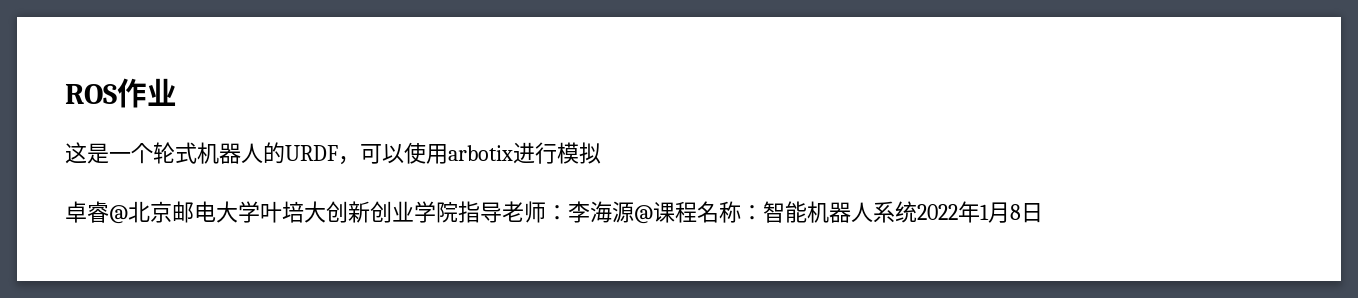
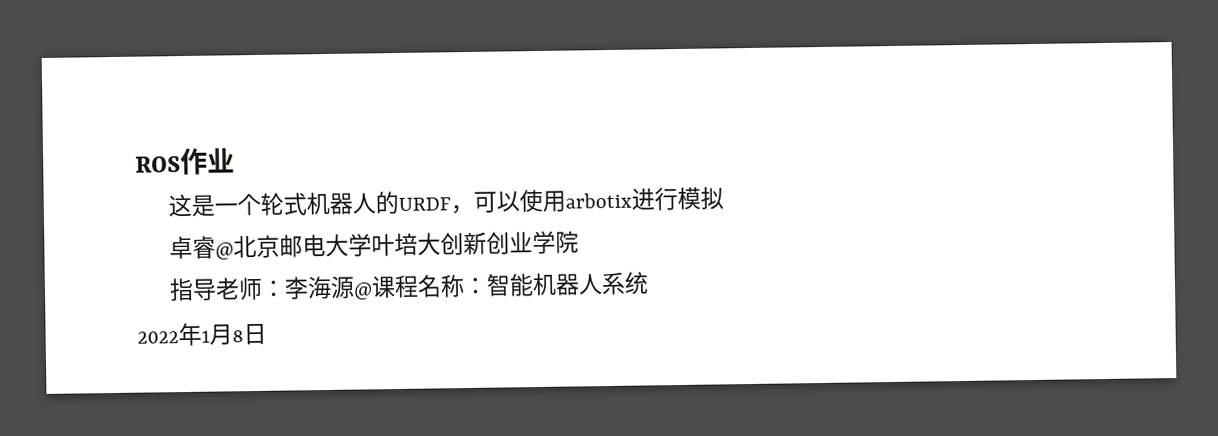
- 卓睿@北京邮电大学叶培大创新创业学院指导老师：李海源@课程名称：智能机器人系统2022年1月8日
+ 卓睿@北京邮电大学叶培大创新创业学院
+ 指导老师：李海源@课程名称：智能机器人系统
+ 2022年1月8日

